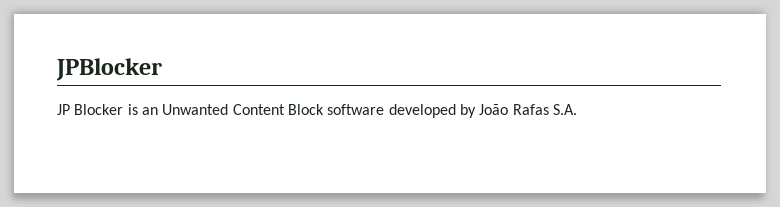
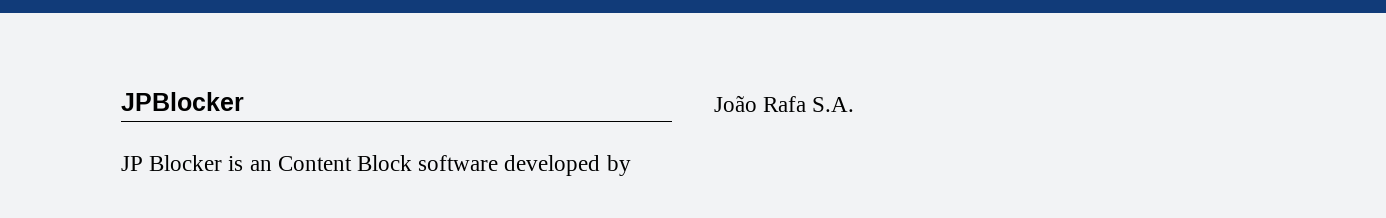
- JP Blocker is an Unwanted Content Block software developed by João Rafas S.A.
+ JP Blocker is an Content Block software developed by João Rafa S.A.

